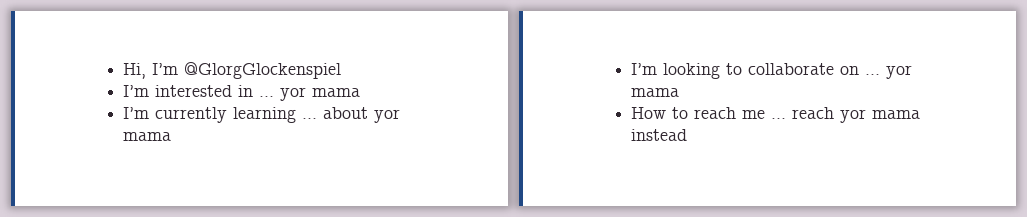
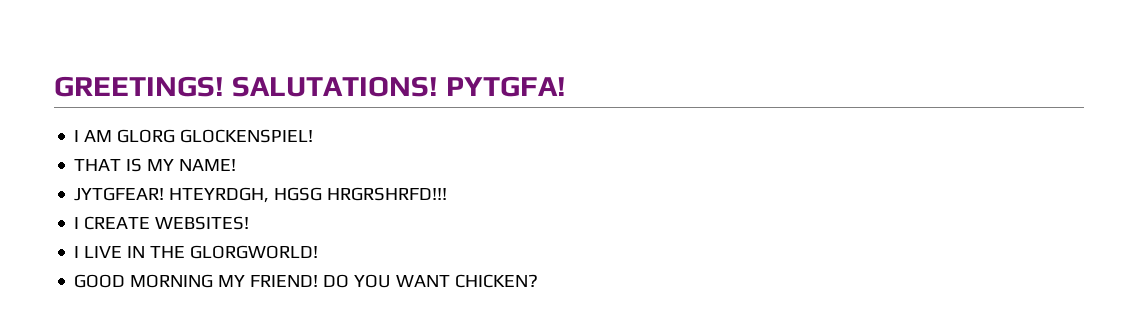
- Hi, I’m @GlorgGlockenspiel
- I’m interested in ... yor mama
- I’m currently learning ... about yor mama
- I’m looking to collaborate on ... yor mama
- How to reach me ... reach yor mama instead
+ GREETINGS! SALUTATIONS! PYTGFA!
+ I AM GLORG GLOCKENSPIEL!
+ THAT IS MY NAME!
+ JYTGFEAR! HTEYRDGH, HGSG HRGRSHRFD!!!
+ I CREATE WEBSITES!
+ I LIVE IN THE GLORGWORLD!
+ GOOD MORNING MY FRIEND! DO YOU WANT CHICKEN?

